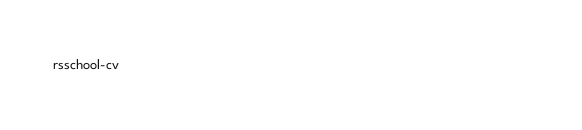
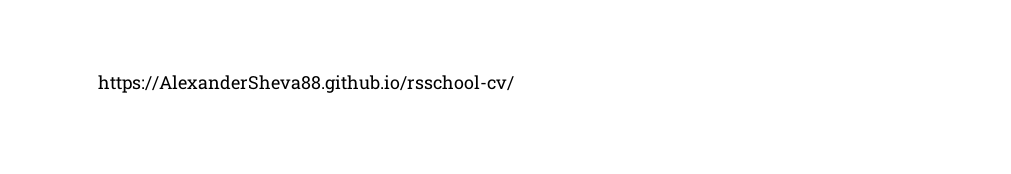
- rsschool-cv
+ https://AlexanderSheva88.github.io/rsschool-cv/

